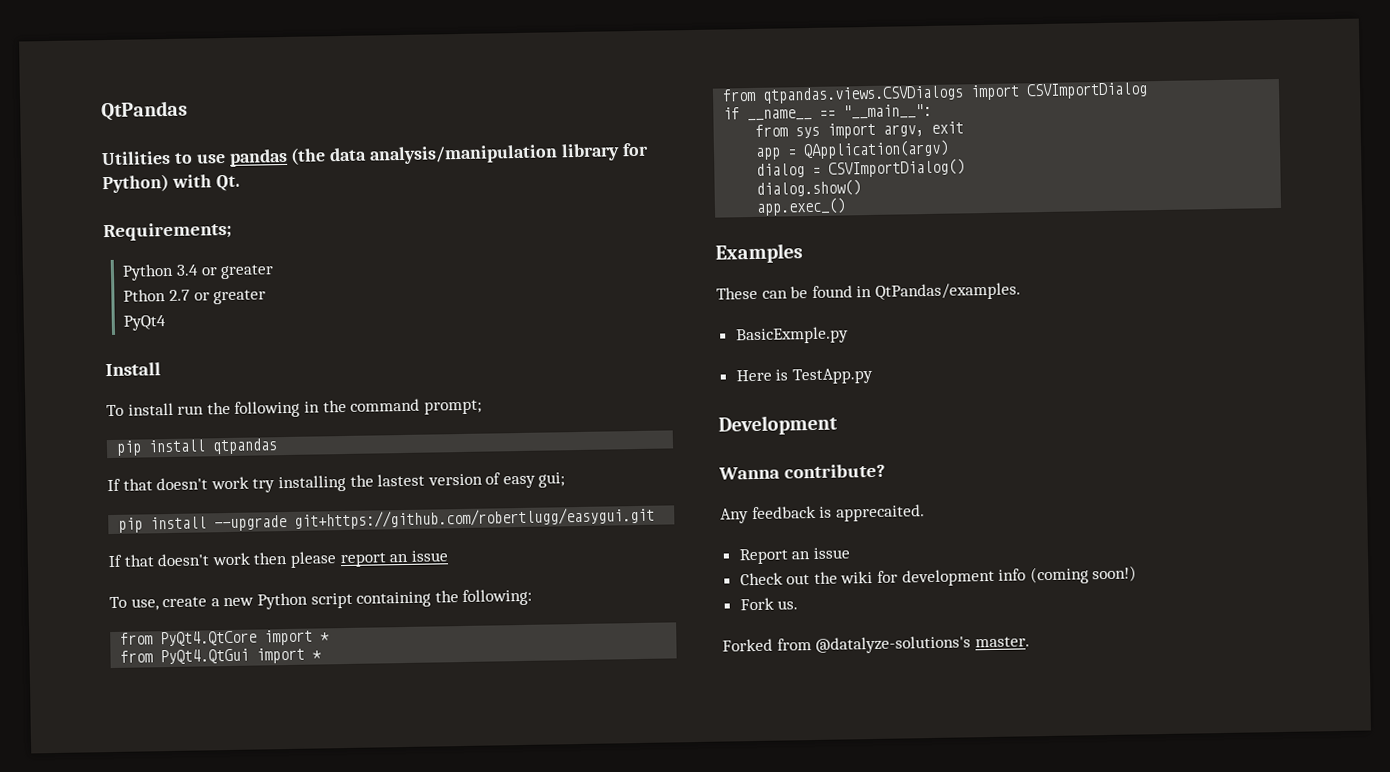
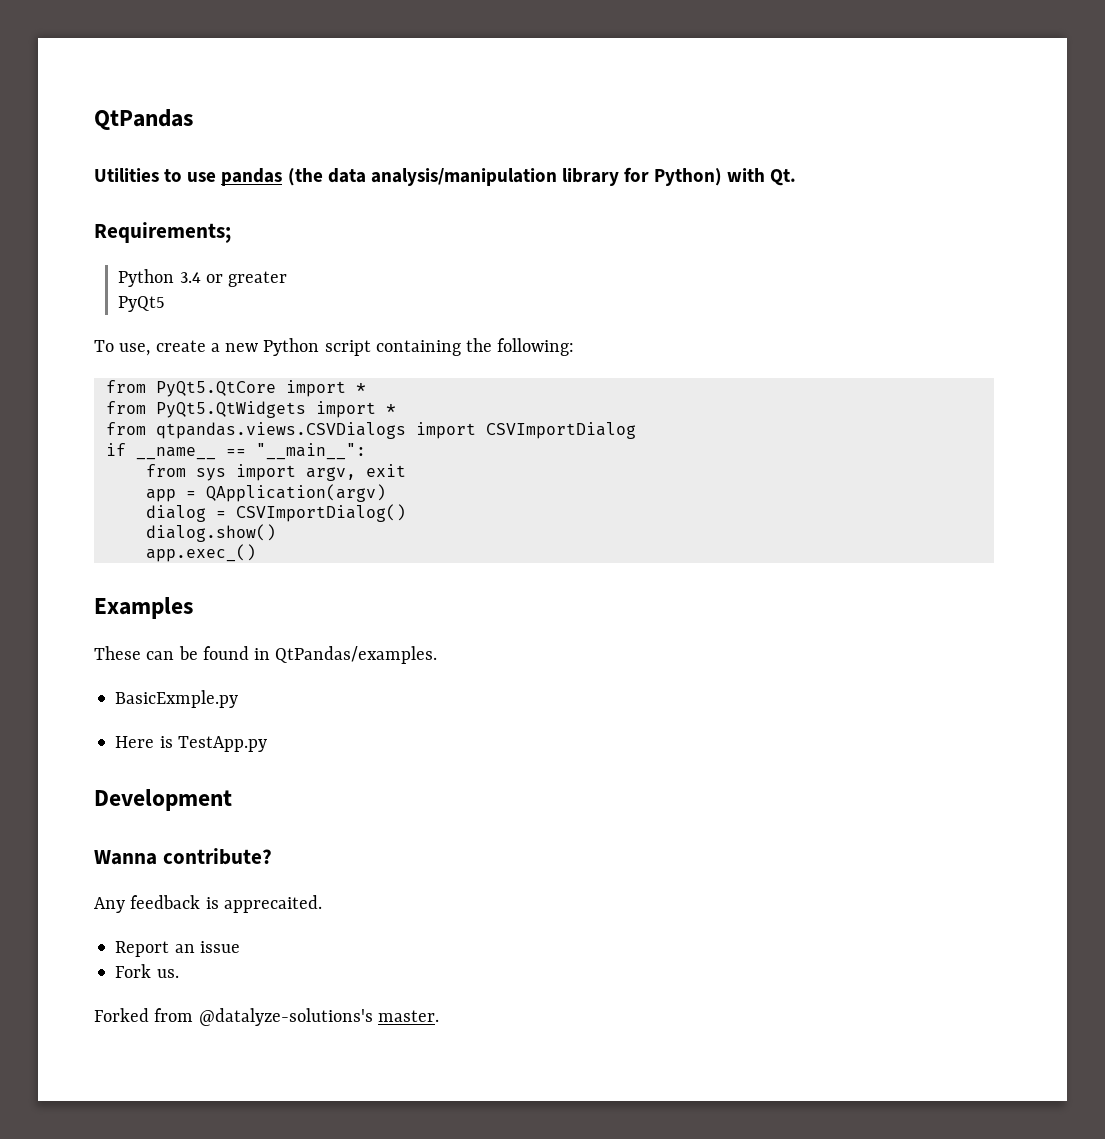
- Pthon 2.7 or greater
- PyQt4
- Install
- To install run the following in the command prompt;
- pip install qtpandas
- If that doesn't work try installing the lastest version of easy gui;
- pip install --upgrade git+https://github.com/robertlugg/easygui.git
- If that doesn't work then please report an issue
+ PyQt5
- from PyQt4.QtCore import *
- from PyQt4.QtGui import *
+ from PyQt5.QtCore import *
+ from PyQt5.QtWidgets import *
- Check out the wiki for development info (coming soon!)

